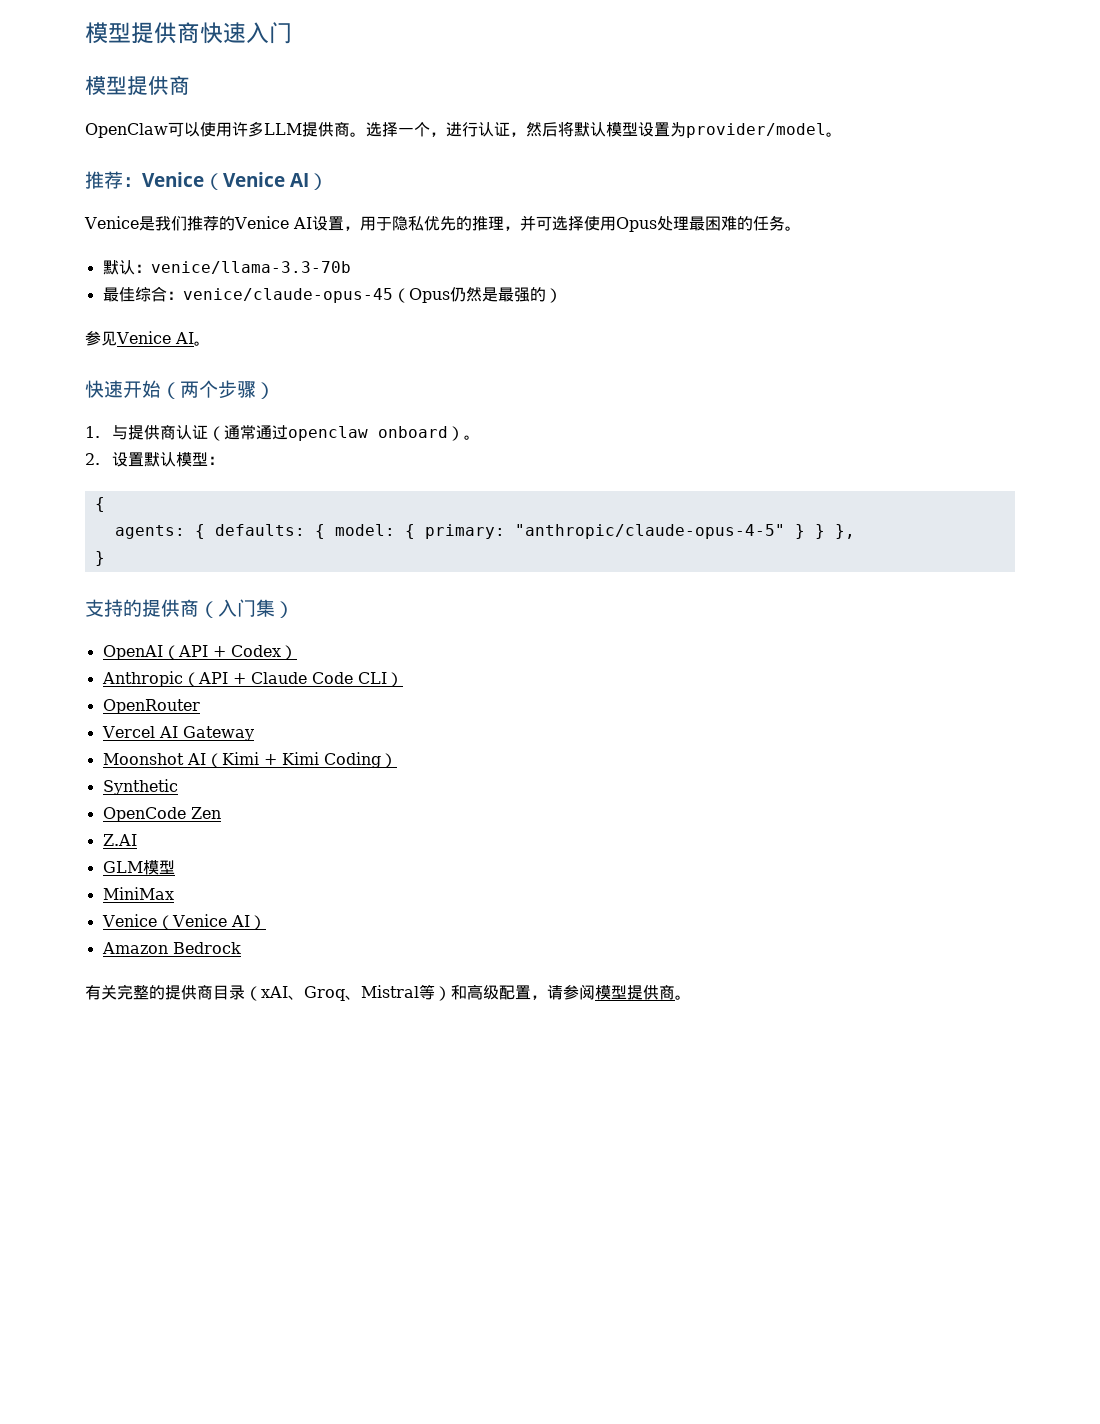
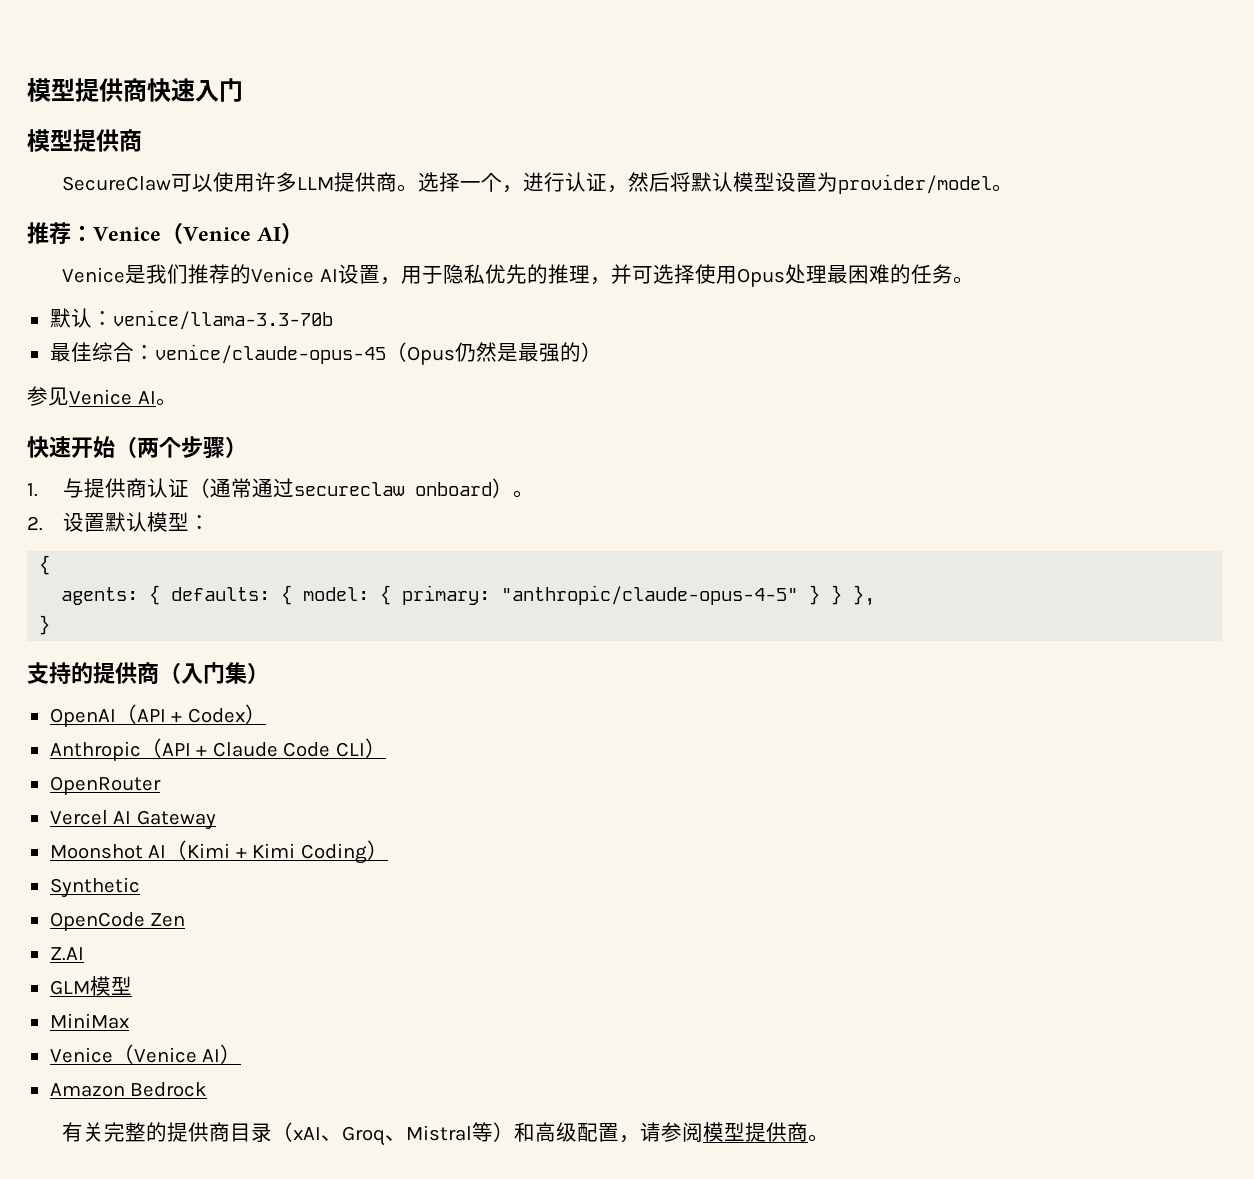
- OpenClaw可以使用许多LLM提供商。
+ SecureClaw可以使用许多LLM提供商。
- 1.与提供商认证（通常通过openclaw onboard）。
+ 1.与提供商认证（通常通过secureclaw onboard）。

